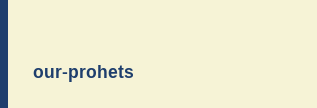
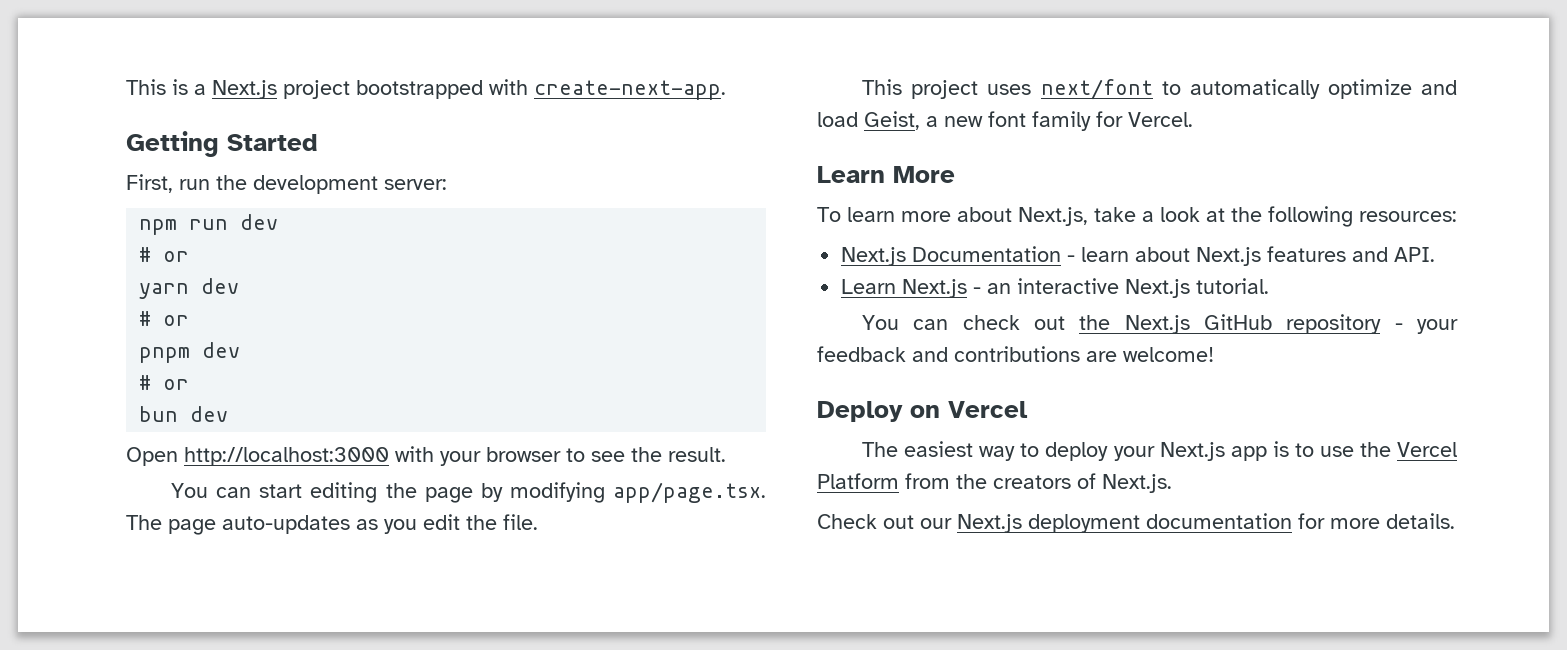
- our-prohets
+ This is a Next.js project bootstrapped with create-next-app.
+ Getting Started
+ First, run the development server:
+ npm run dev
+ # or
+ yarn dev
+ # or
+ pnpm dev
+ # or
+ bun dev
+ Open http://localhost:3000 with your browser to see the result.
+ You can start editing the page by modifying app/page.tsx. The page auto-updates as you edit the file.
+ This project uses next/font to automatically optimize and load Geist, a new font family for Vercel.
+ Learn More
+ To learn more about Next.js, take a look at the following resources:
+ Next.js Documentation - learn about Next.js features and API.
+ Learn Next.js - an interactive Next.js tutorial.
+ You can check out the Next.js GitHub repository - your feedback and contributions are welcome!
+ Deploy on Vercel
+ The easiest way to deploy your Next.js app is to use the Vercel Platform from the creators of Next.js.
+ Check out our Next.js deployment documentation for more details.

